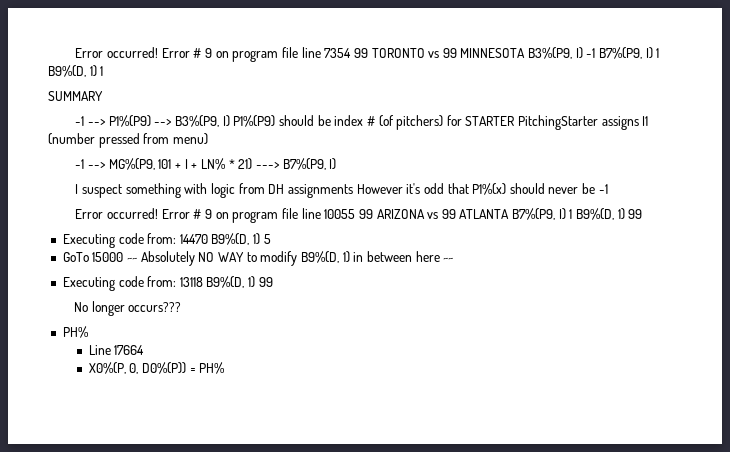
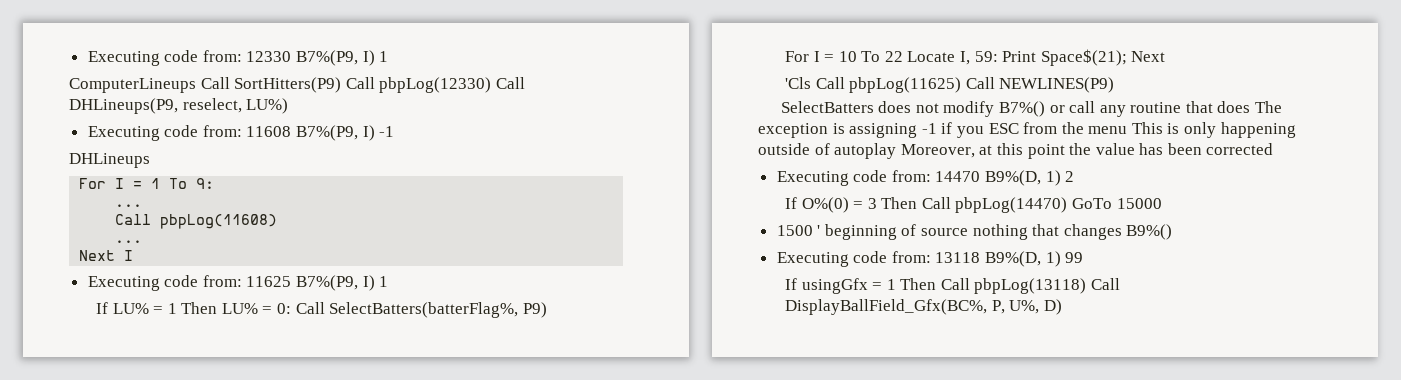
- Error occurred! Error # 9 on program file line 7354 99 TORONTO vs 99 MINNESOTA B3%(P9, I) -1 B7%(P9, I) 1 B9%(D, 1) 1
- SUMMARY
- -1 --> P1%(P9) --> B3%(P9, I) P1%(P9) should be index # (of pitchers) for STARTER PitchingStarter assigns I1 (number pressed from menu)
- -1 --> MG%(P9, 101 + I + LN% * 21) ---> B7%(P9, I)
- I suspect something with logic from DH assignments However it's odd that P1%(x) should never be -1
- Error occurred! Error # 9 on program file line 10055 99 ARIZONA vs 99 ATLANTA B7%(P9, I) 1 B9%(D, 1) 99
+ Executing code from: 12330 B7%(P9, I) 1
+ ComputerLineups Call SortHitters(P9) Call pbpLog(12330) Call DHLineups(P9, reselect, LU%)
+ Executing code from: 11608 B7%(P9, I) -1
+ DHLineups
+ For I = 1 To 9:
+ ...
+ Call pbpLog(11608)
+ ...
+ Next I
+ Executing code from: 11625 B7%(P9, I) 1
+ If LU% = 1 Then LU% = 0: Call SelectBatters(batterFlag%, P9)
+ For I = 10 To 22 Locate I, 59: Print Space$(21); Next
+ 'Cls Call pbpLog(11625) Call NEWLINES(P9)
+ SelectBatters does not modify B7%() or call any routine that does The exception is assigning -1 if you ESC from the menu This is only happening outside of autoplay Moreover, at this point the value has been corrected
- Executing code from: 14470 B9%(D, 1) 5
- GoTo 15000 ~~ Absolutely NO WAY to modify B9%(D, 1) in between here ~~
+ Executing code from: 14470 B9%(D, 1) 2
+ If O%(0) = 3 Then Call pbpLog(14470) GoTo 15000
+ 1500 ' beginning of source nothing that changes B9%()
- No longer occurs???
- PH%
- Line 17664
- X0%(P, 0, D0%(P)) = PH%
+ If usingGfx = 1 Then Call pbpLog(13118) Call DisplayBallField_Gfx(BC%, P, U%, D)

